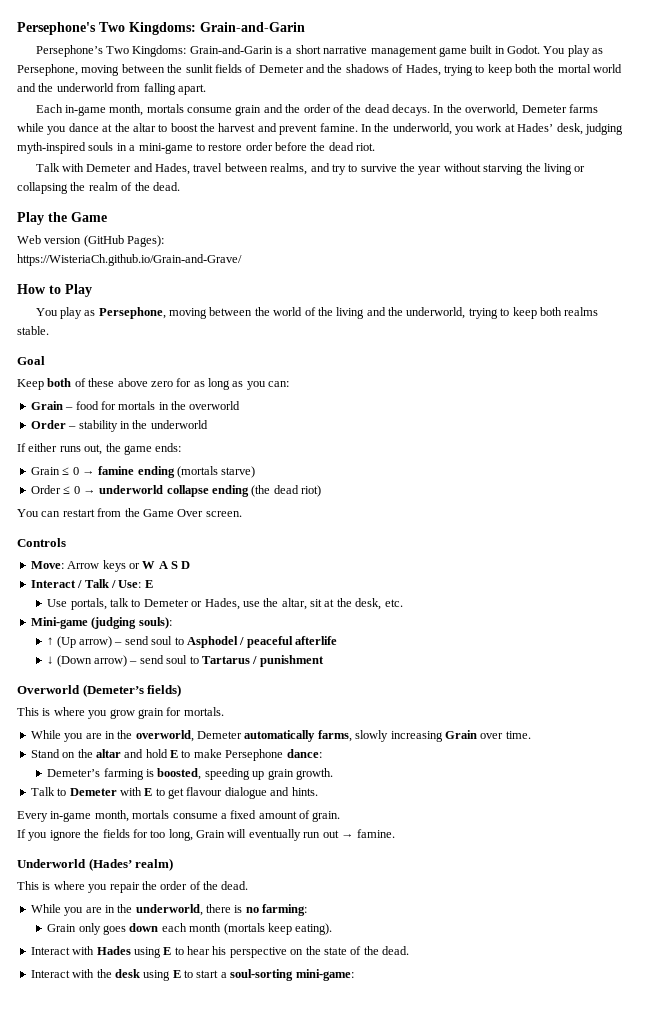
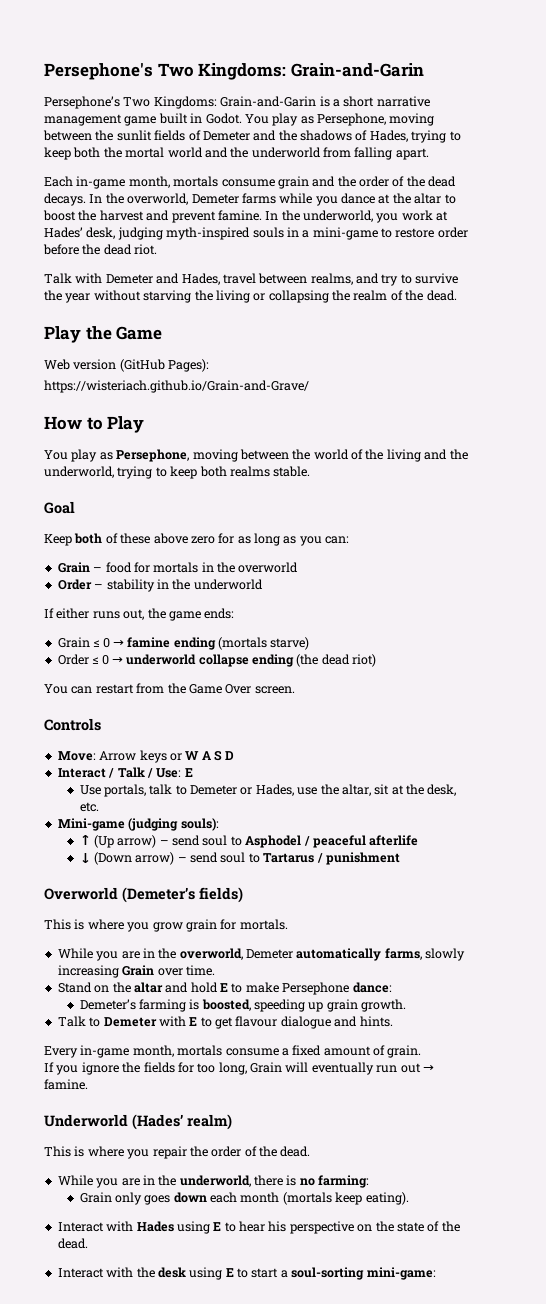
- https://WisteriaCh.github.io/Grain-and-Grave/
+ https://wisteriach.github.io/Grain-and-Grave/

